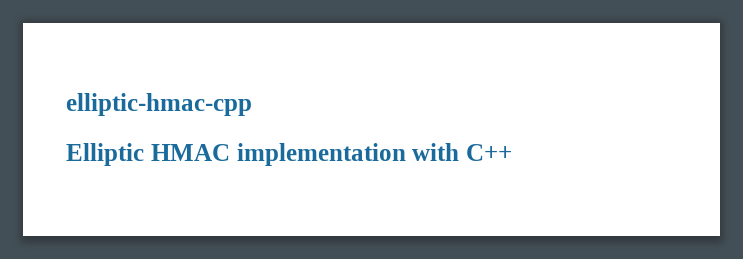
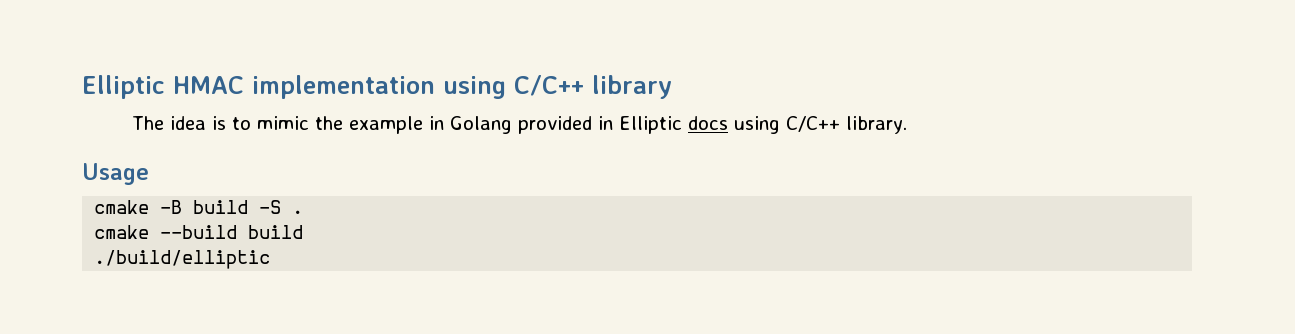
- elliptic-hmac-cpp
- Elliptic HMAC implementation with C++
+ Elliptic HMAC implementation using C/C++ library
+ The idea is to mimic the example in Golang provided in Elliptic docs using C/C++ library.
+ Usage
+ cmake -B build -S .
+ cmake --build build
+ ./build/elliptic

